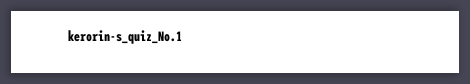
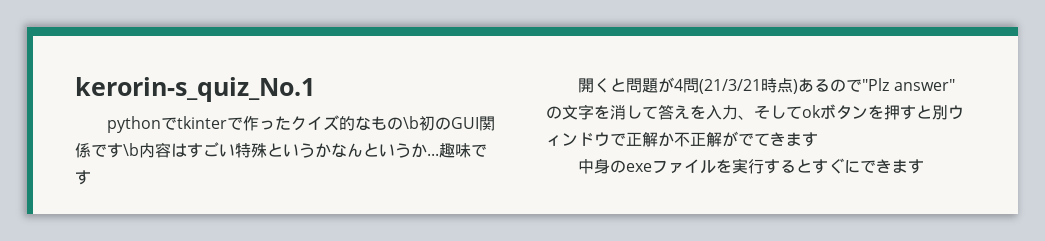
+ pythonでtkinterで作ったクイズ的なもの\b初のGUI関係です\b内容はすごい特殊というかなんというか...趣味です
+ 開くと問題が4問(21/3/21時点)あるので"Plz answer"の文字を消して答えを入力、そしてokボタンを押すと別ウィンドウで正解か不正解がでてきます
+ 中身のexeファイルを実行するとすぐにできます

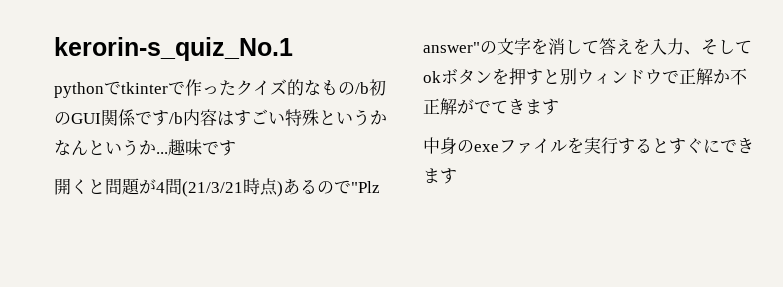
- pythonでtkinterで作ったクイズ的なもの\b初のGUI関係です\b内容はすごい特殊というかなんというか...
+ pythonでtkinterで作ったクイズ的なもの/b初のGUI関係です/b内容はすごい特殊というかなんというか...

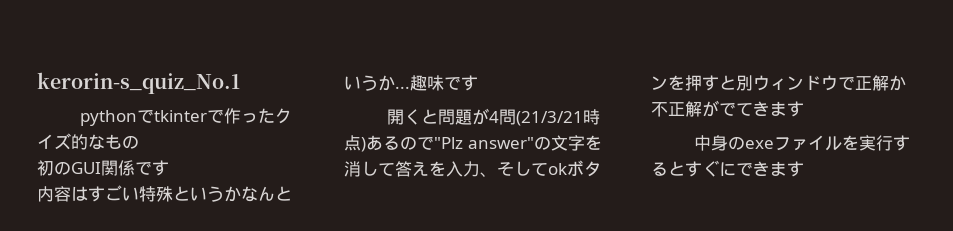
- pythonでtkinterで作ったクイズ的なもの/b初のGUI関係です/b内容はすごい特殊というかなんというか...
+ pythonでtkinterで作ったクイズ的なもの
+ 初のGUI関係です
+ 内容はすごい特殊というかなんというか...

